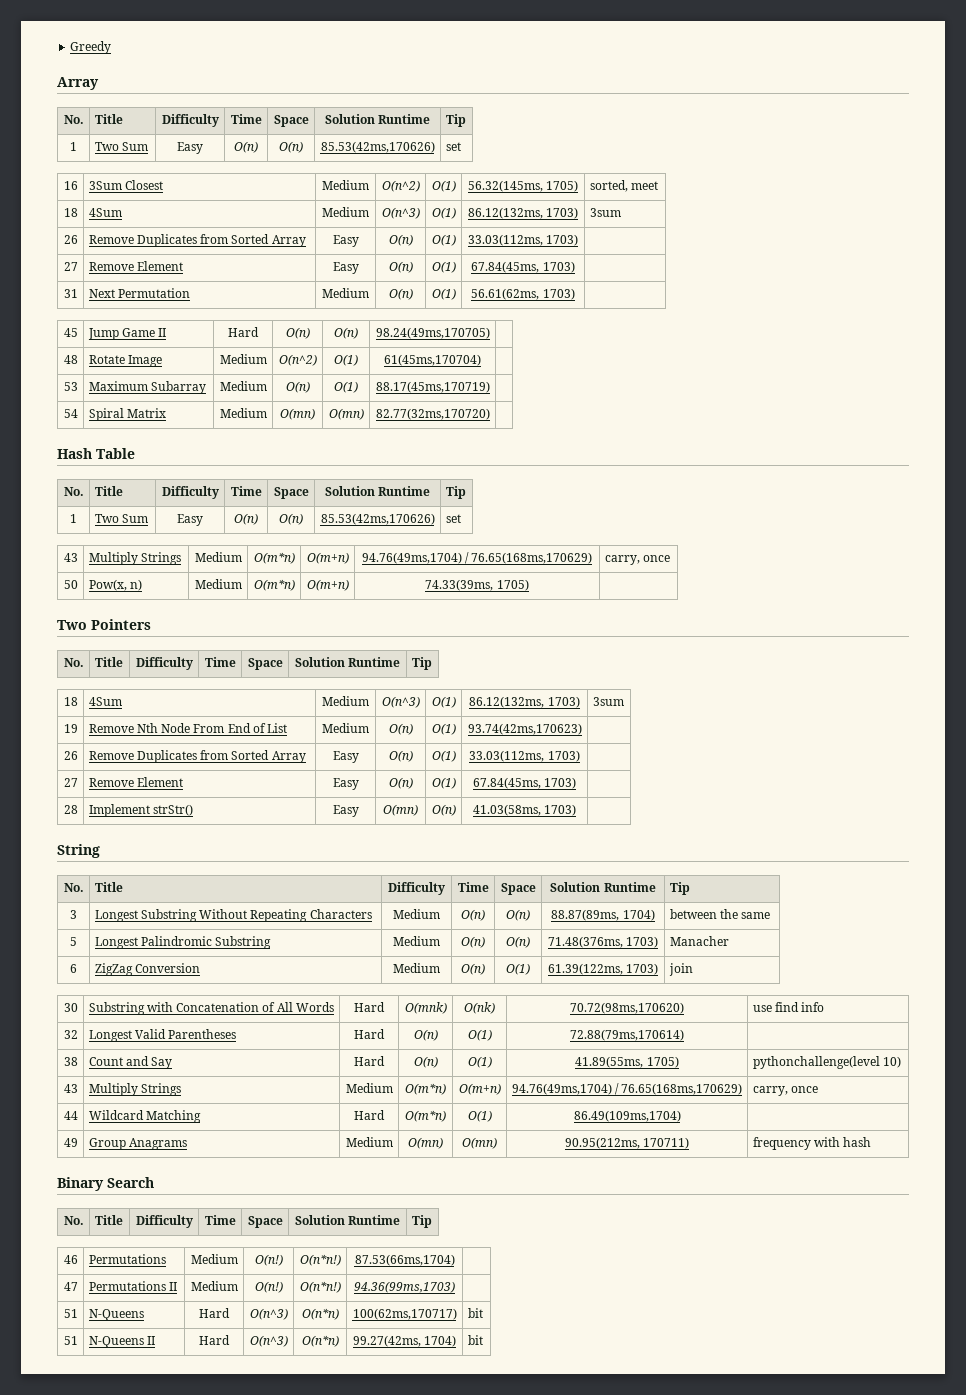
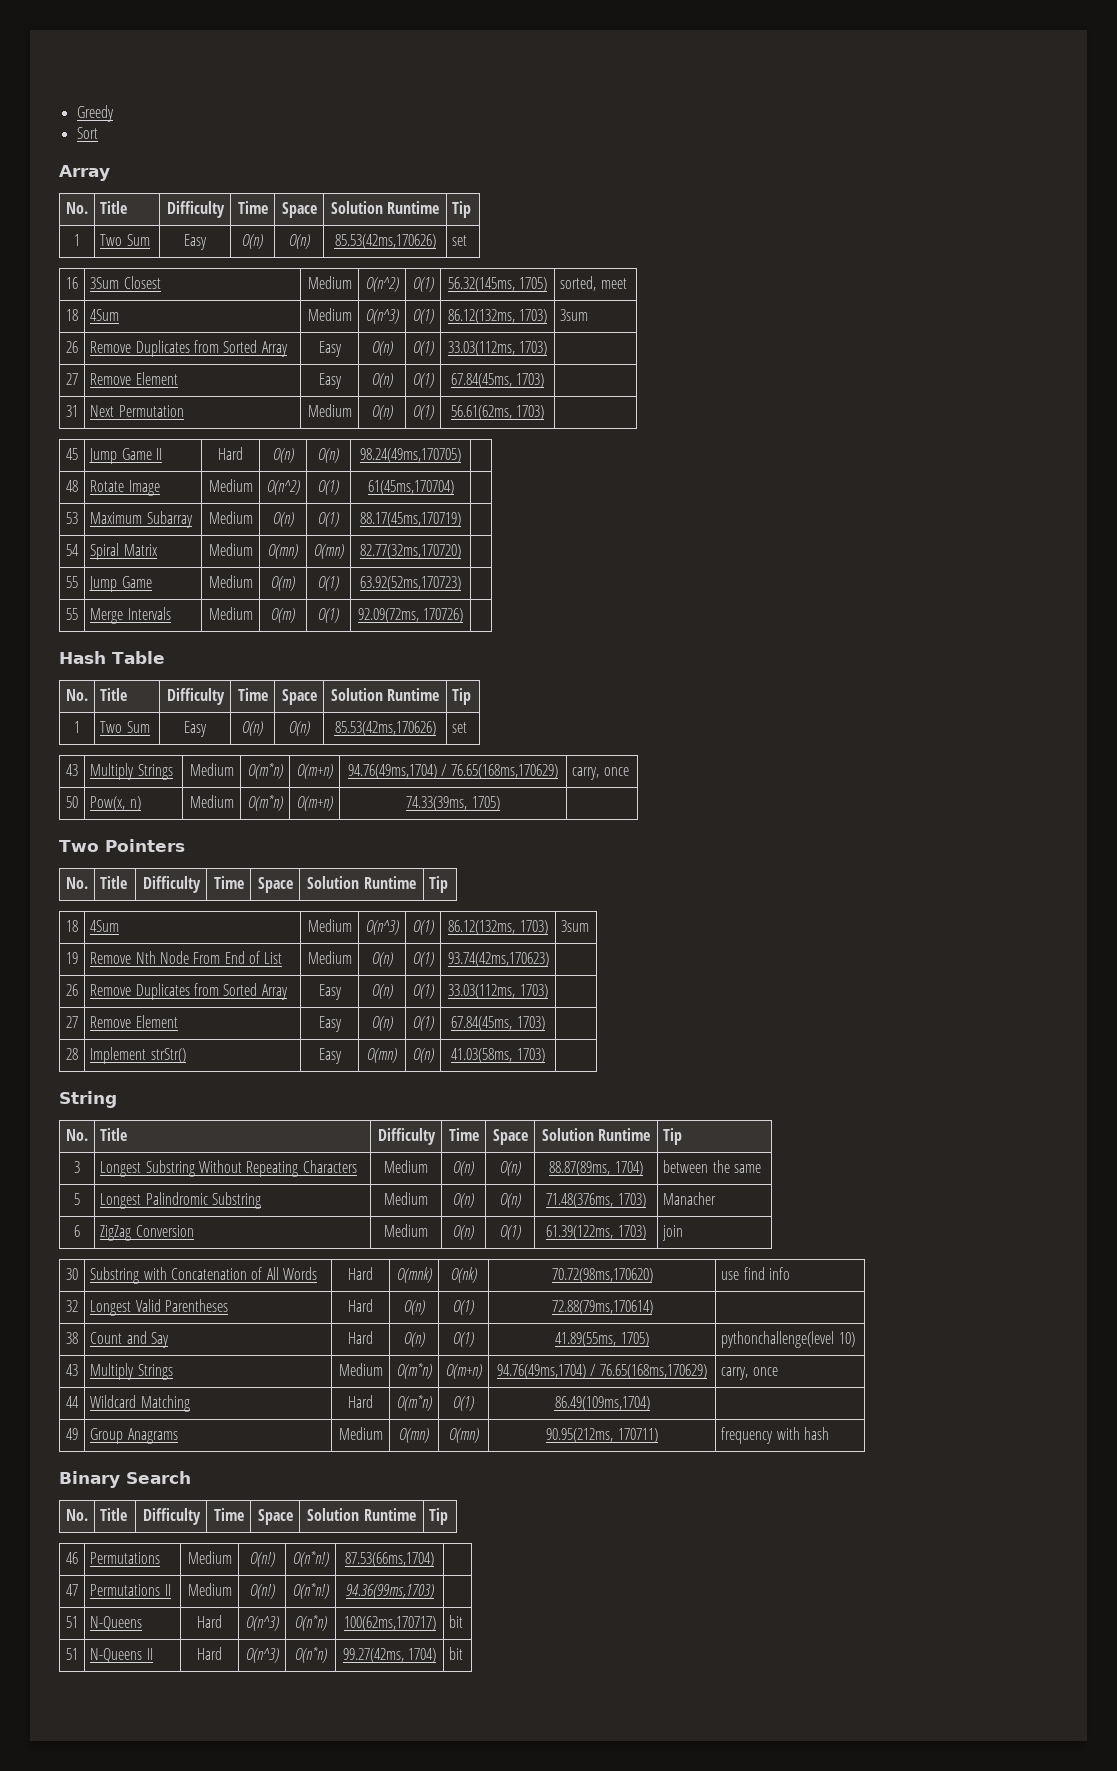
+ Sort
+ 55 | Jump Game | Medium | O(m) | O(1) | 63.92(52ms,170723) |
+ 55 | Merge Intervals | Medium | O(m) | O(1) | 92.09(72ms, 170726) |

